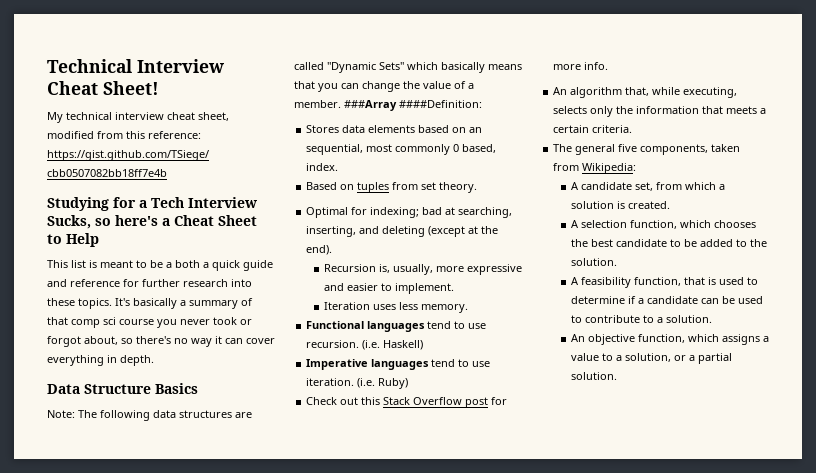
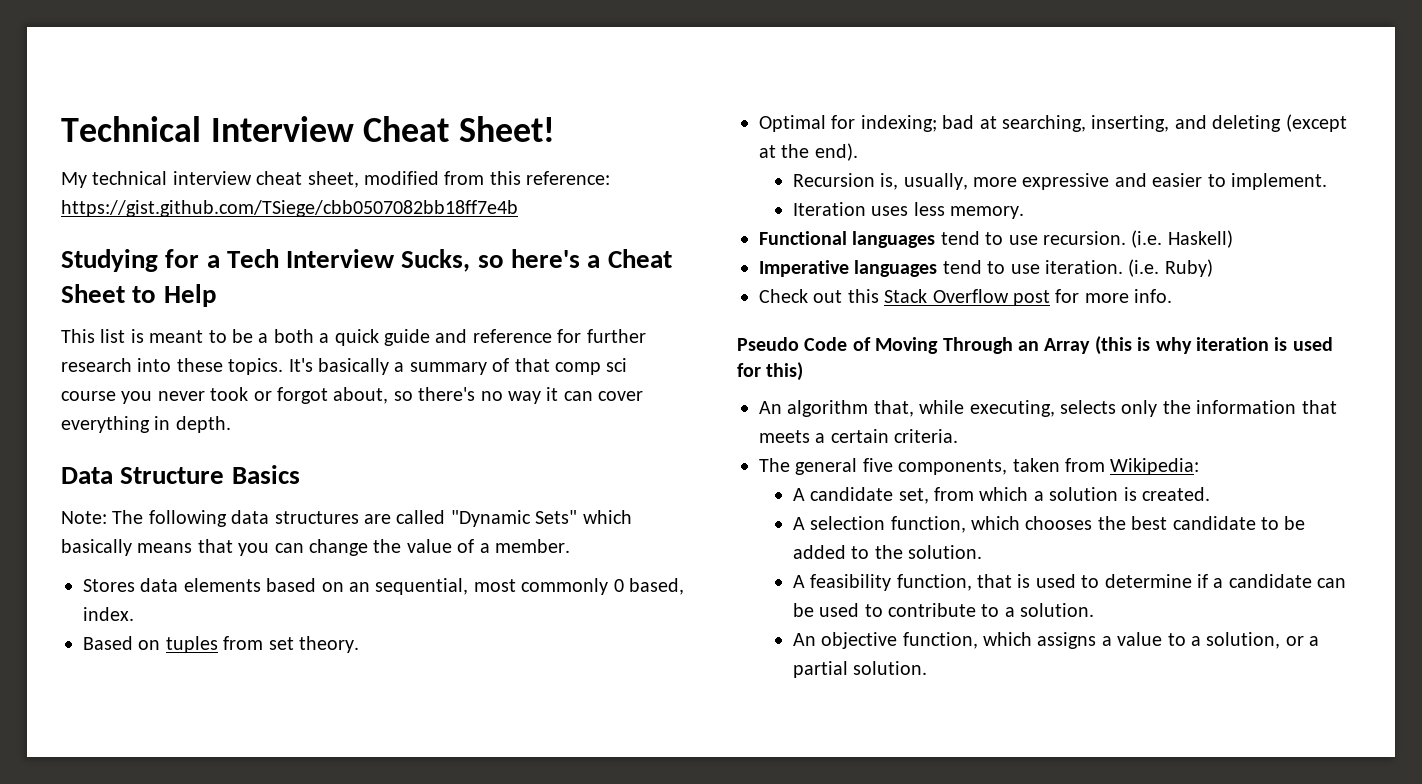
- ###Array ####Definition:
+ Pseudo Code of Moving Through an Array (this is why iteration is used for this)

